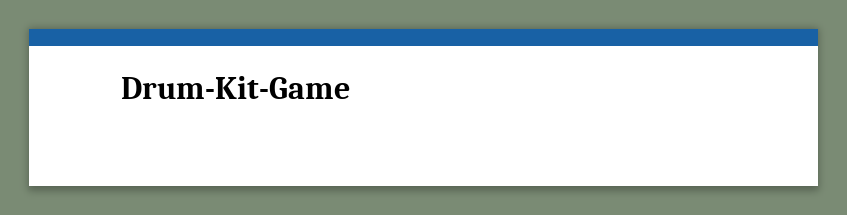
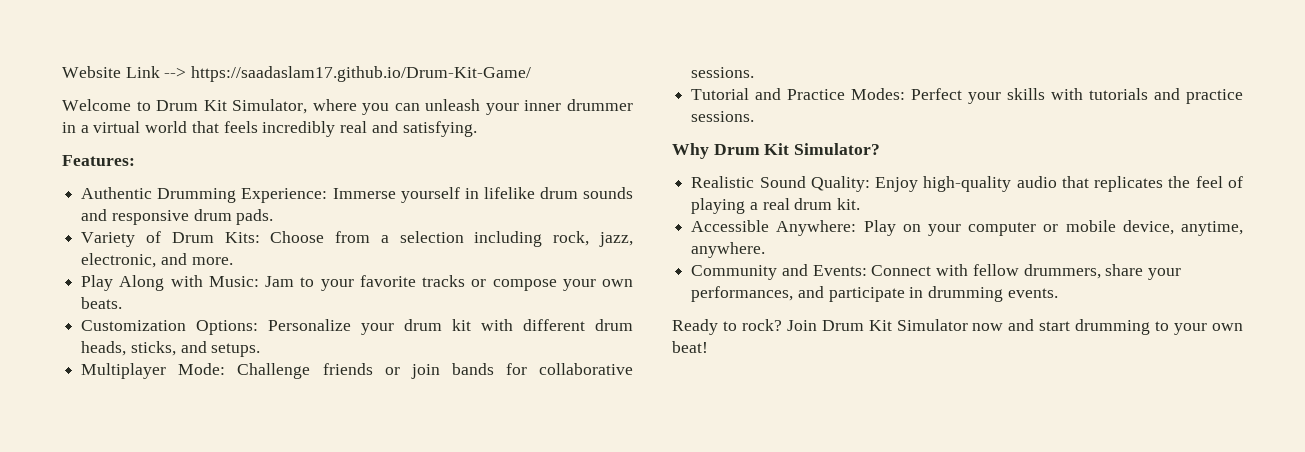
- Drum-Kit-Game
+ Website Link --> https://saadaslam17.github.io/Drum-Kit-Game/
+ Welcome to Drum Kit Simulator, where you can unleash your inner drummer in a virtual world that feels incredibly real and satisfying.
+ Features:
+ Authentic Drumming Experience: Immerse yourself in lifelike drum sounds and responsive drum pads.
+ Variety of Drum Kits: Choose from a selection including rock, jazz, electronic, and more.
+ Play Along with Music: Jam to your favorite tracks or compose your own beats.
+ Customization Options: Personalize your drum kit with different drum heads, sticks, and setups.
+ Multiplayer Mode: Challenge friends or join bands for collaborative sessions.
+ Tutorial and Practice Modes: Perfect your skills with tutorials and practice sessions.
+ Why Drum Kit Simulator?
+ Realistic Sound Quality: Enjoy high-quality audio that replicates the feel of playing a real drum kit.
+ Accessible Anywhere: Play on your computer or mobile device, anytime, anywhere.
+ Community and Events: Connect with fellow drummers, share your performances, and participate in drumming events.
+ Ready to rock? Join Drum Kit Simulator now and start drumming to your own beat!

